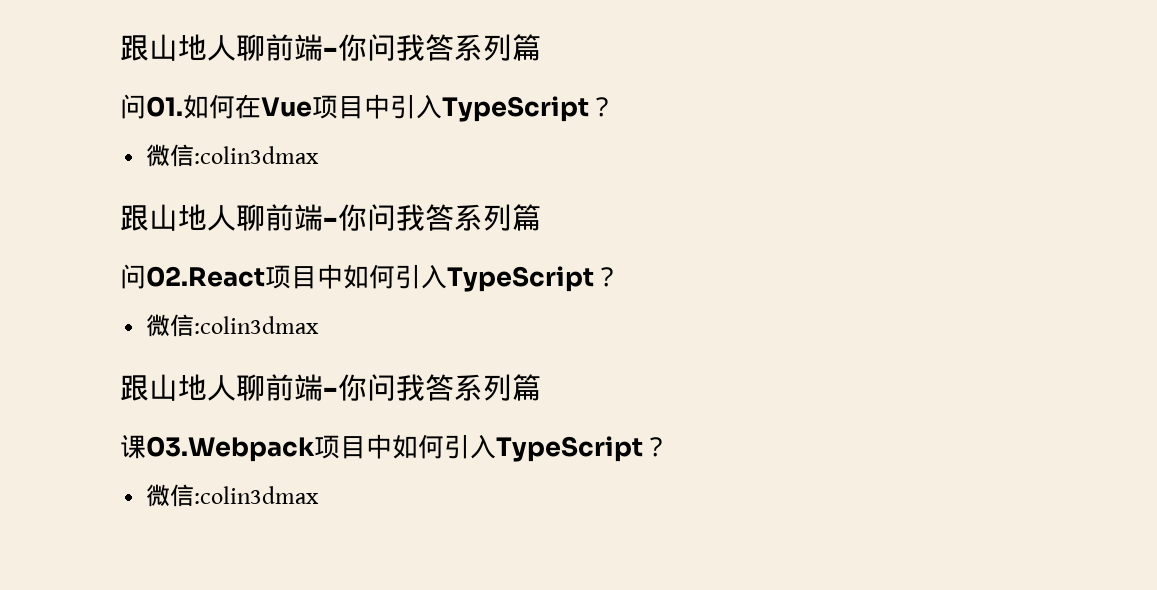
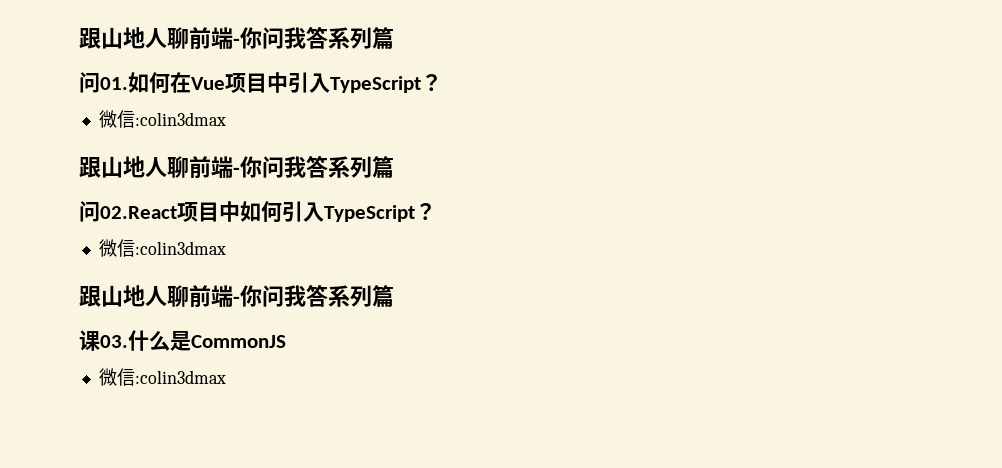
- 课03.Webpack项目中如何引入TypeScript？
+ 课03.什么是CommonJS

